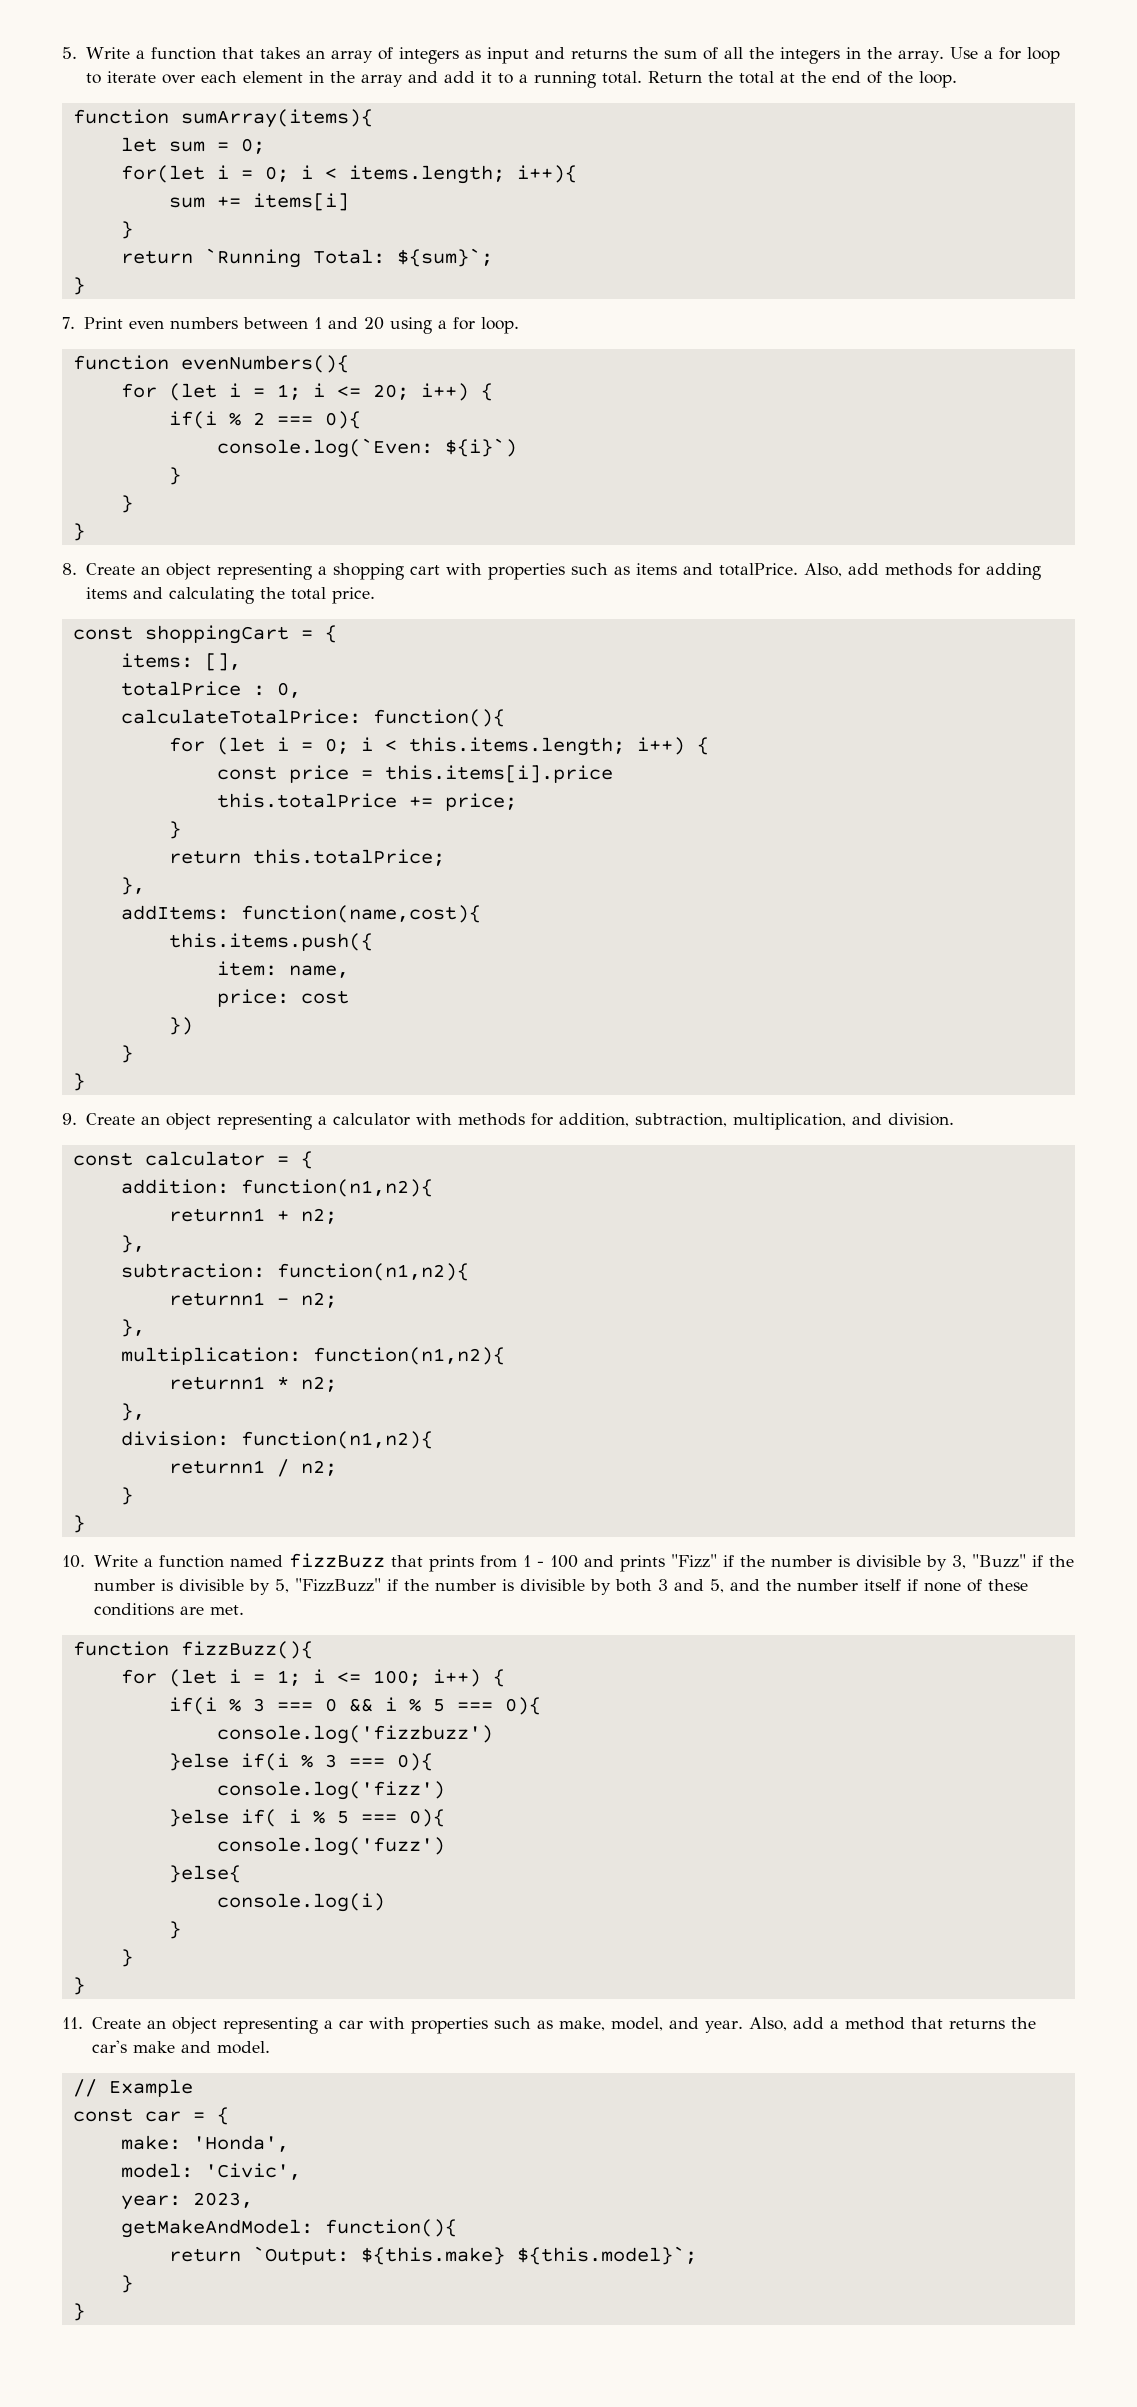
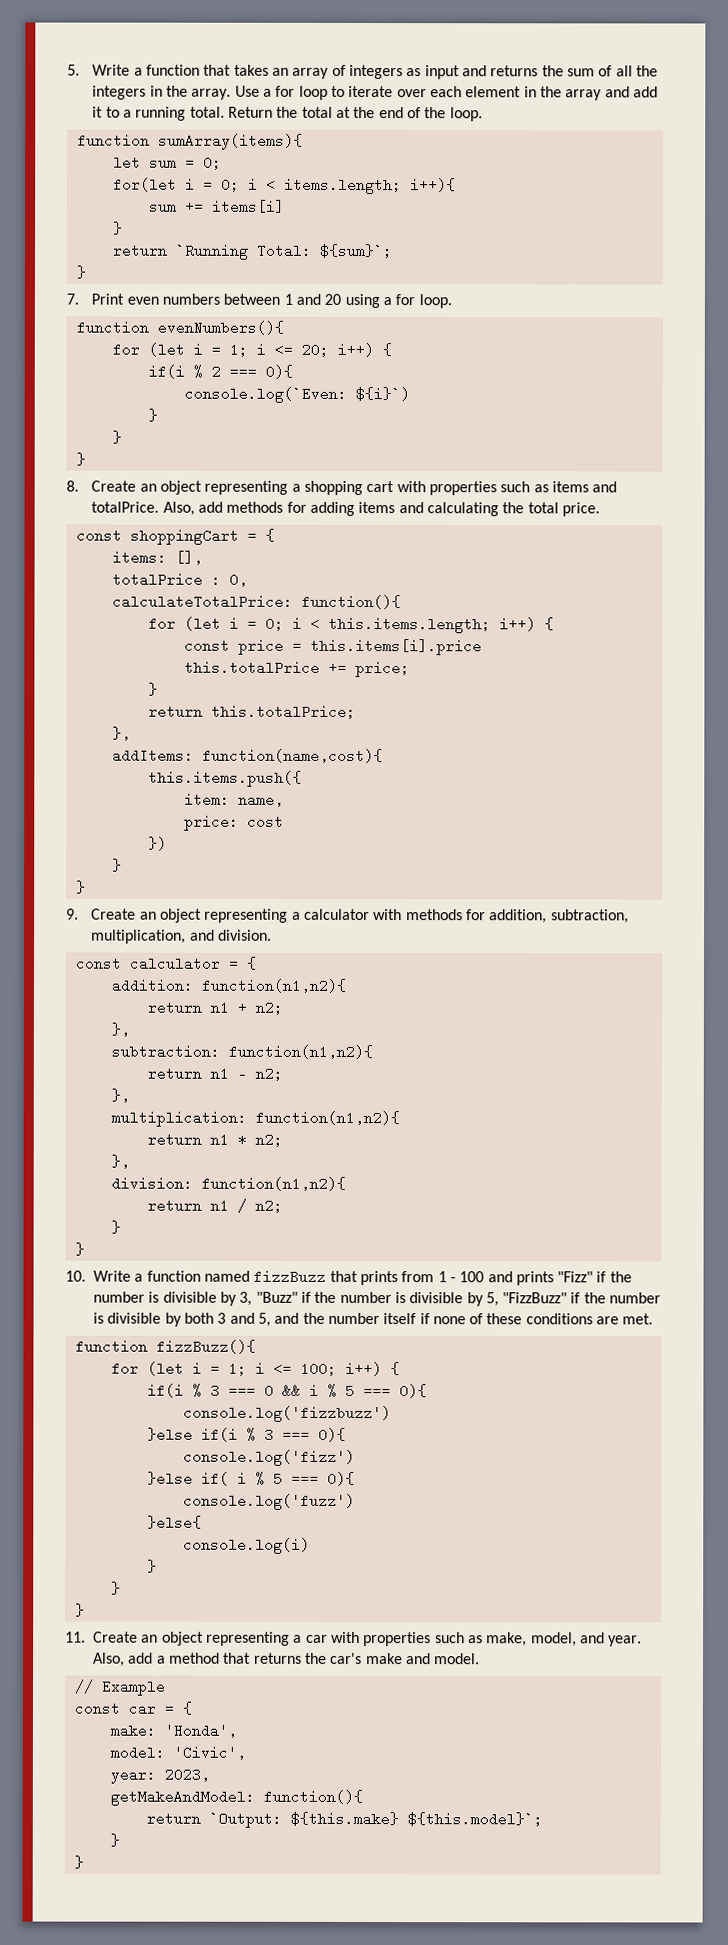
- returnn1 + n2;
+ return n1 + n2;
- returnn1 - n2;
+ return n1 - n2;
- returnn1 * n2;
+ return n1 * n2;
- returnn1 / n2;
+ return n1 / n2;

